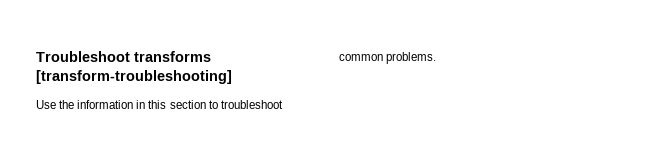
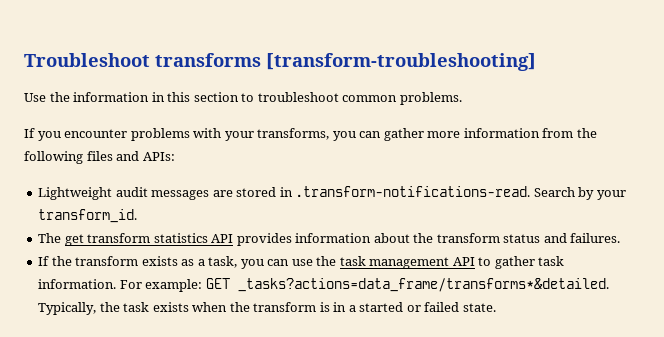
+ If you encounter problems with your transforms, you can gather more information from the following files and APIs:
+ Lightweight audit messages are stored in .transform-notifications-read. Search by your transform_id.
+ The get transform statistics API provides information about the transform status and failures.
+ If the transform exists as a task, you can use the task management API to gather task information. For example: GET _tasks?actions=data_frame/transforms*&detailed. Typically, the task exists when the transform is in a started or failed state.

